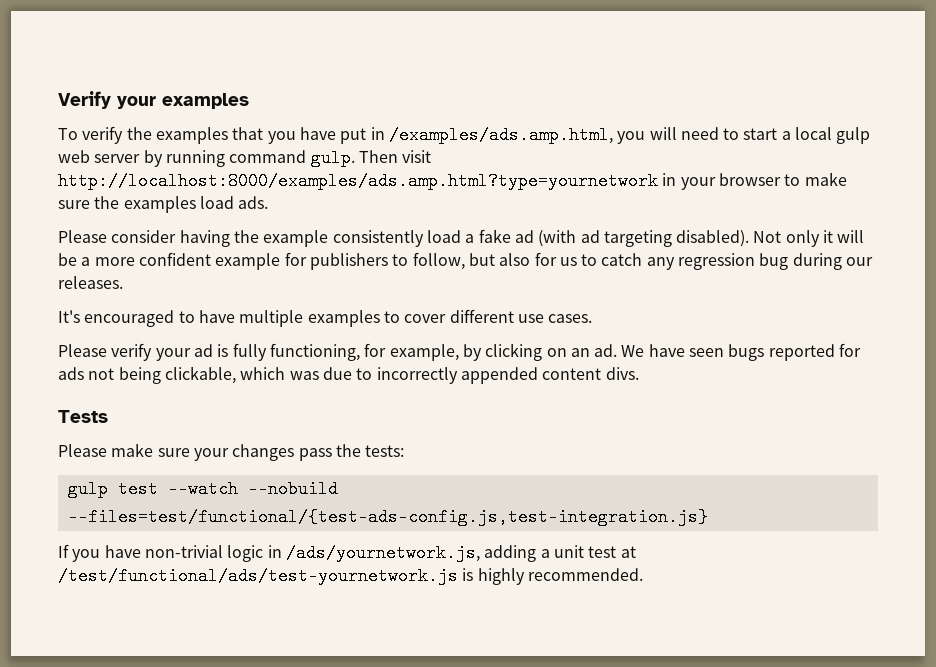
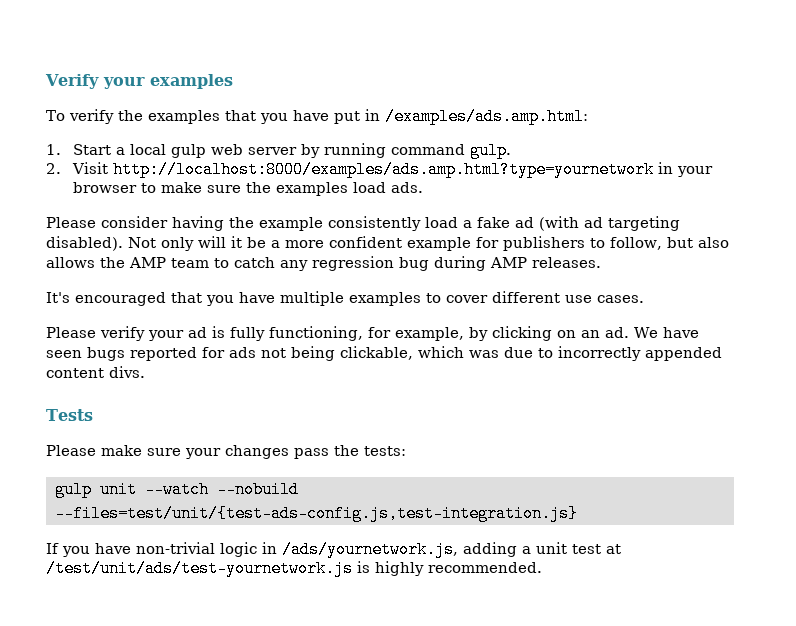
- To verify the examples that you have put in /examples/ads.amp.html, you will need to start a local gulp web server by running command gulp. Then visit http://localhost:8000/examples/ads.amp.html?type=yournetwork in your browser to make sure the examples load ads.
+ To verify the examples that you have put in /examples/ads.amp.html:
+ 1. Start a local gulp web server by running command gulp.
+ 2. Visit http://localhost:8000/examples/ads.amp.html?type=yournetwork in your browser to make sure the examples load ads.
- Not only it will be a more confident example for publishers to follow, but also for us to catch any regression bug during our releases.
+ Not only will it be a more confident example for publishers to follow, but also allows the AMP team to catch any regression bug during AMP releases.
- It's encouraged to have multiple examples to cover different use cases.
+ It's encouraged that you have multiple examples to cover different use cases.
- gulp test --watch --nobuild --files=test/functional/{test-ads-config.js,test-integration.js}
+ gulp unit --watch --nobuild --files=test/unit/{test-ads-config.js,test-integration.js}
- If you have non-trivial logic in /ads/yournetwork.js, adding a unit test at /test/functional/ads/test-yournetwork.js is highly recommended.
+ If you have non-trivial logic in /ads/yournetwork.js, adding a unit test at /test/unit/ads/test-yournetwork.js is highly recommended.

